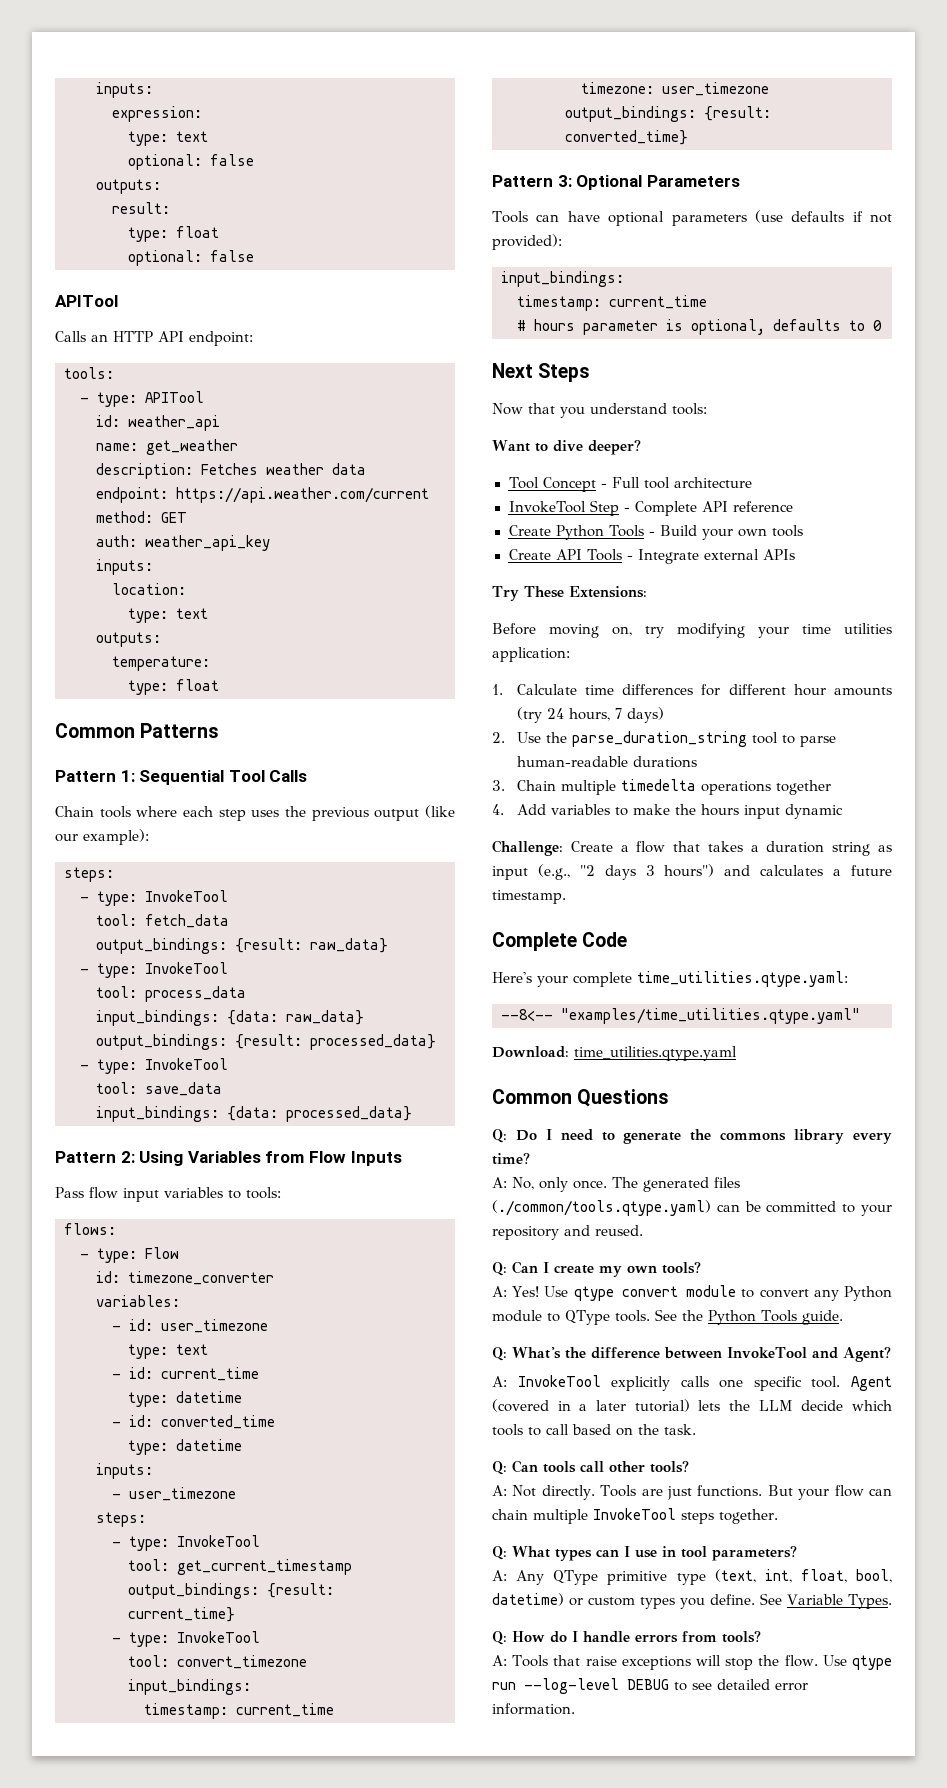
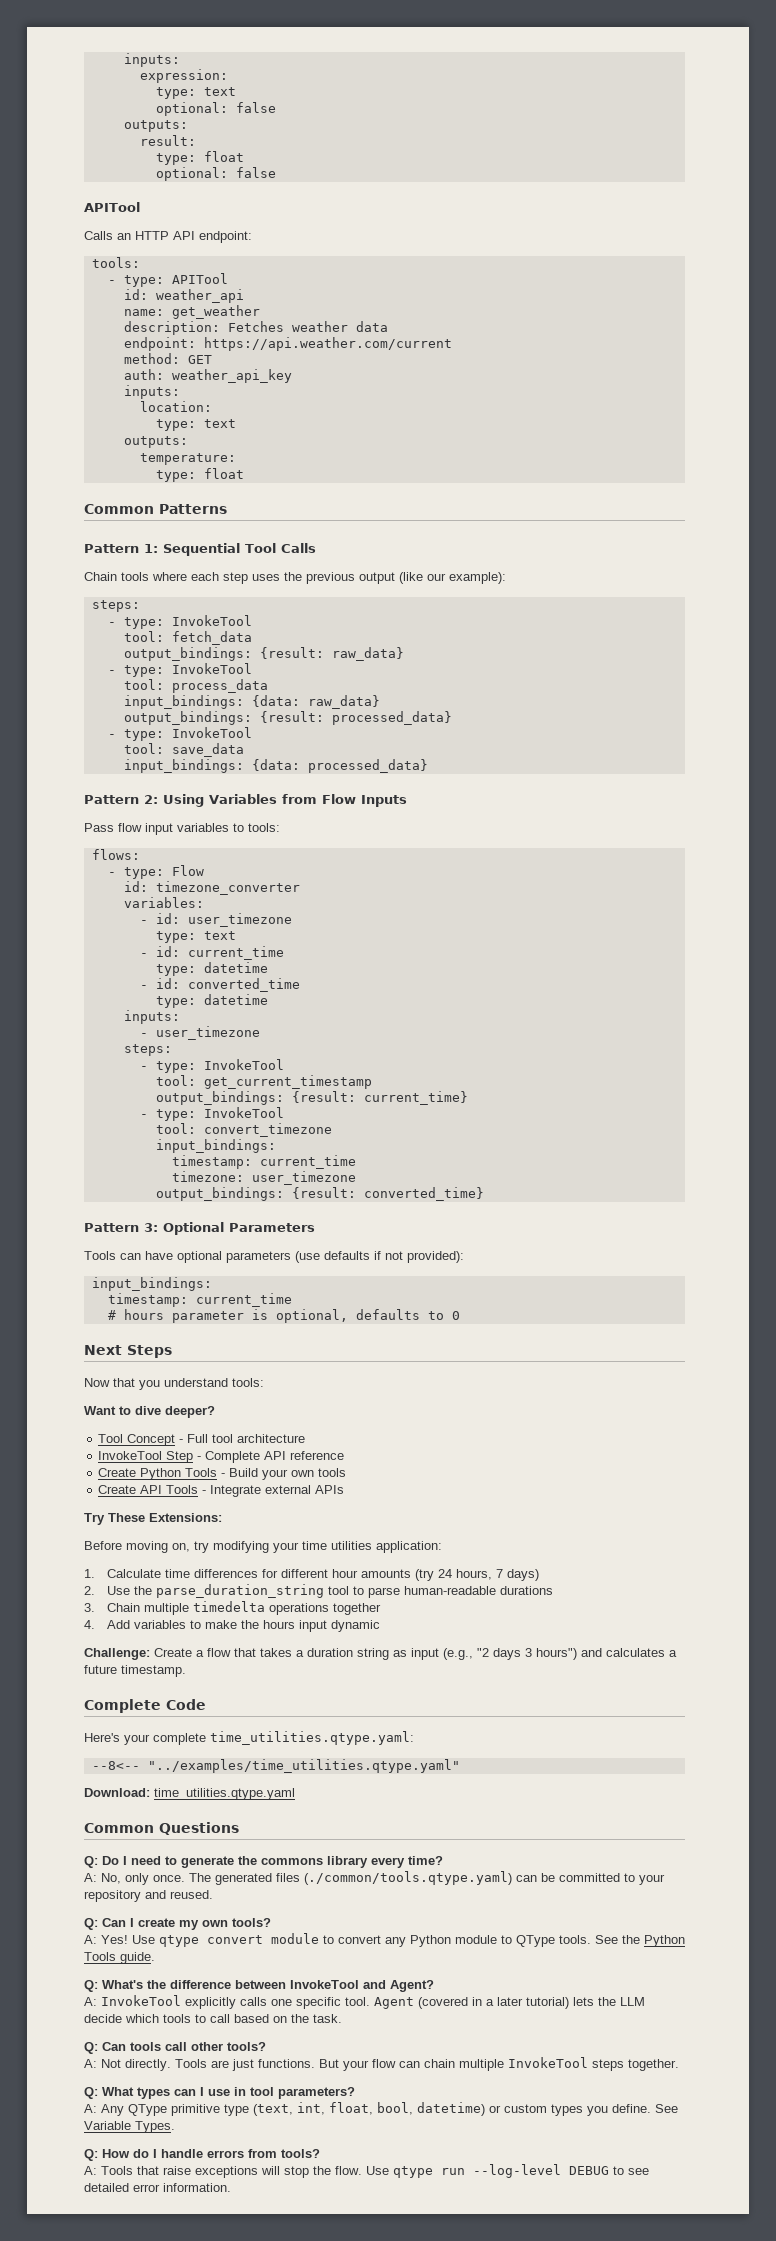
- --8<-- "examples/time_utilities.qtype.yaml"
+ --8<-- "../examples/time_utilities.qtype.yaml"

